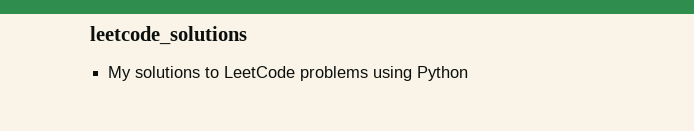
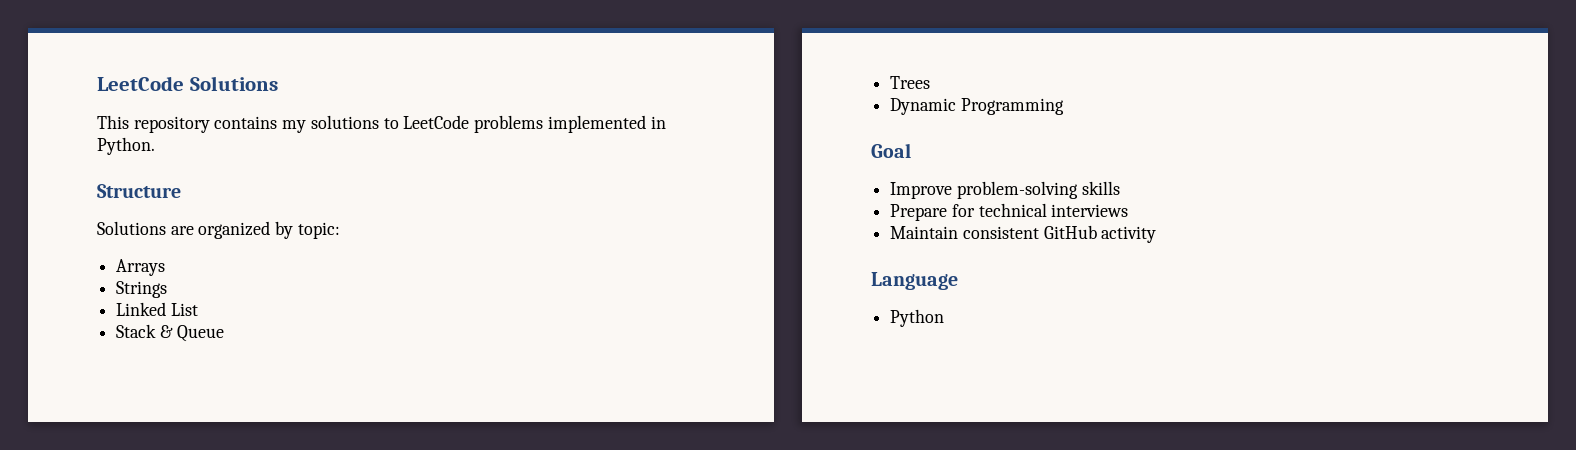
- leetcode_solutions
- My solutions to LeetCode problems using Python
+ LeetCode Solutions
+ This repository contains my solutions to LeetCode problems implemented in Python.
+ Structure
+ Solutions are organized by topic:
+ Arrays
+ Strings
+ Linked List
+ Stack & Queue
+ Trees
+ Dynamic Programming
+ Goal
+ Improve problem-solving skills
+ Prepare for technical interviews
+ Maintain consistent GitHub activity
+ Language
+ Python

